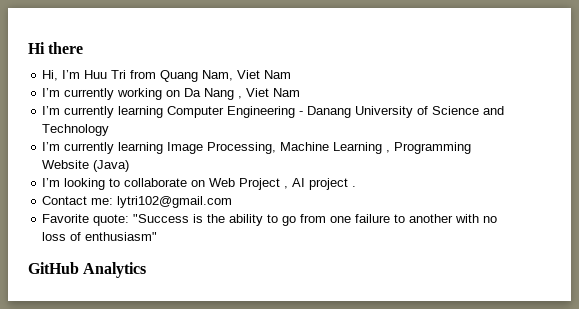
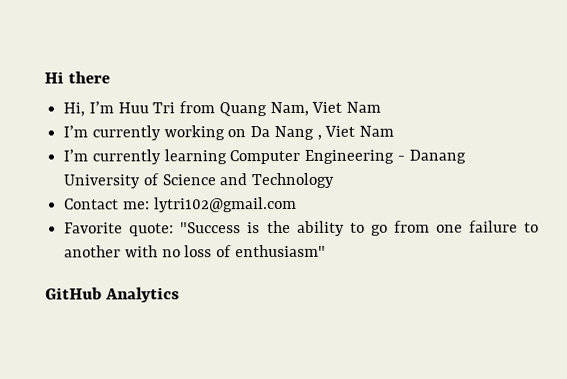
- I’m currently learning Image Processing, Machine Learning , Programming Website (Java)
- I’m looking to collaborate on Web Project , AI project .

